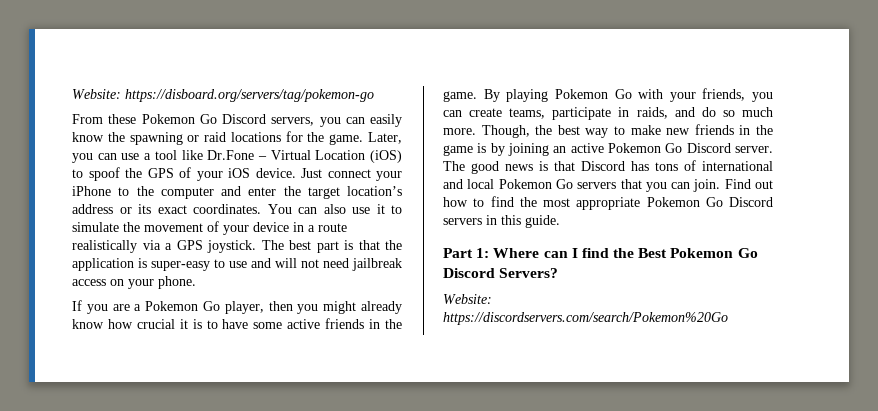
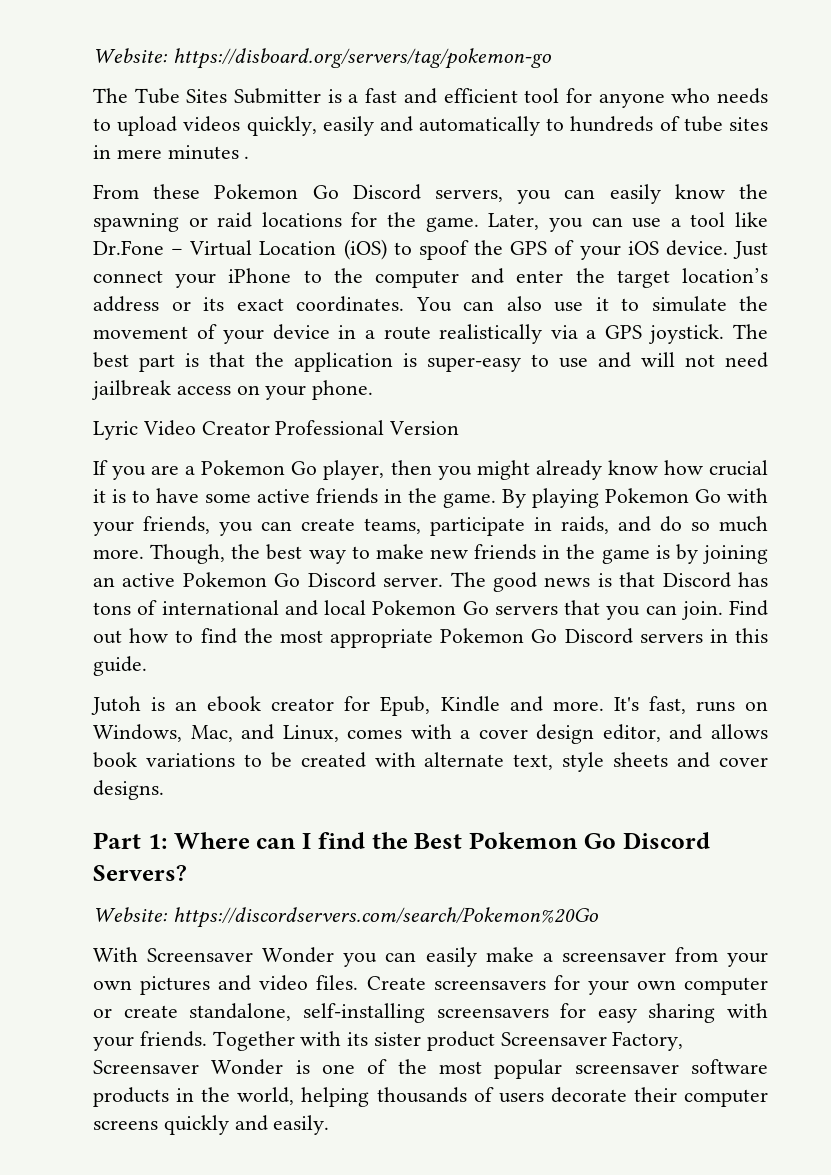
+ The Tube Sites Submitter is a fast and efficient tool for anyone who needs to upload videos quickly, easily and automatically to hundreds of tube sites in mere minutes .
+ Lyric Video Creator Professional Version
+ Jutoh is an ebook creator for Epub, Kindle and more. It's fast, runs on Windows, Mac, and Linux, comes with a cover design editor, and allows book variations to be created with alternate text, style sheets and cover designs.
+ With Screensaver Wonder you can easily make a screensaver from your own pictures and video files. Create screensavers for your own computer or create standalone, self-installing screensavers for easy sharing with your friends. Together with its sister product Screensaver Factory, Screensaver Wonder is one of the most popular screensaver software products in the world, helping thousands of users decorate their computer screens quickly and easily.

